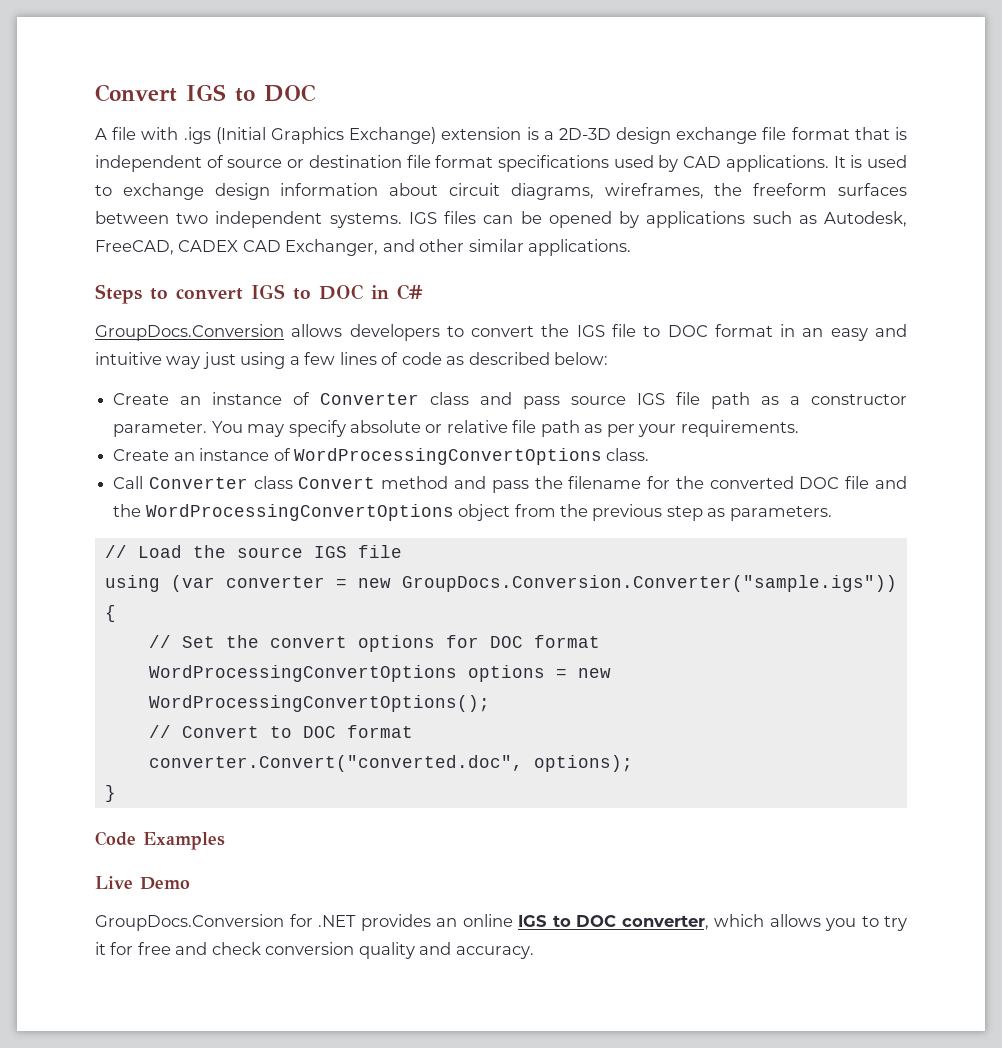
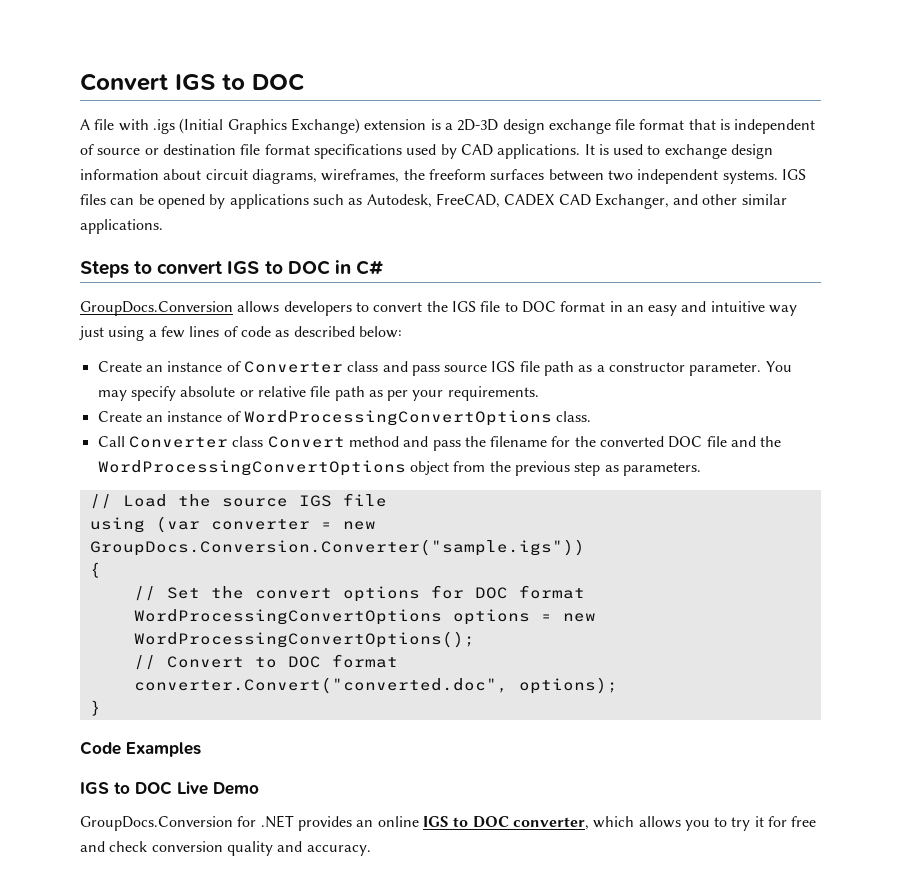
- Live Demo
+ IGS to DOC Live Demo

